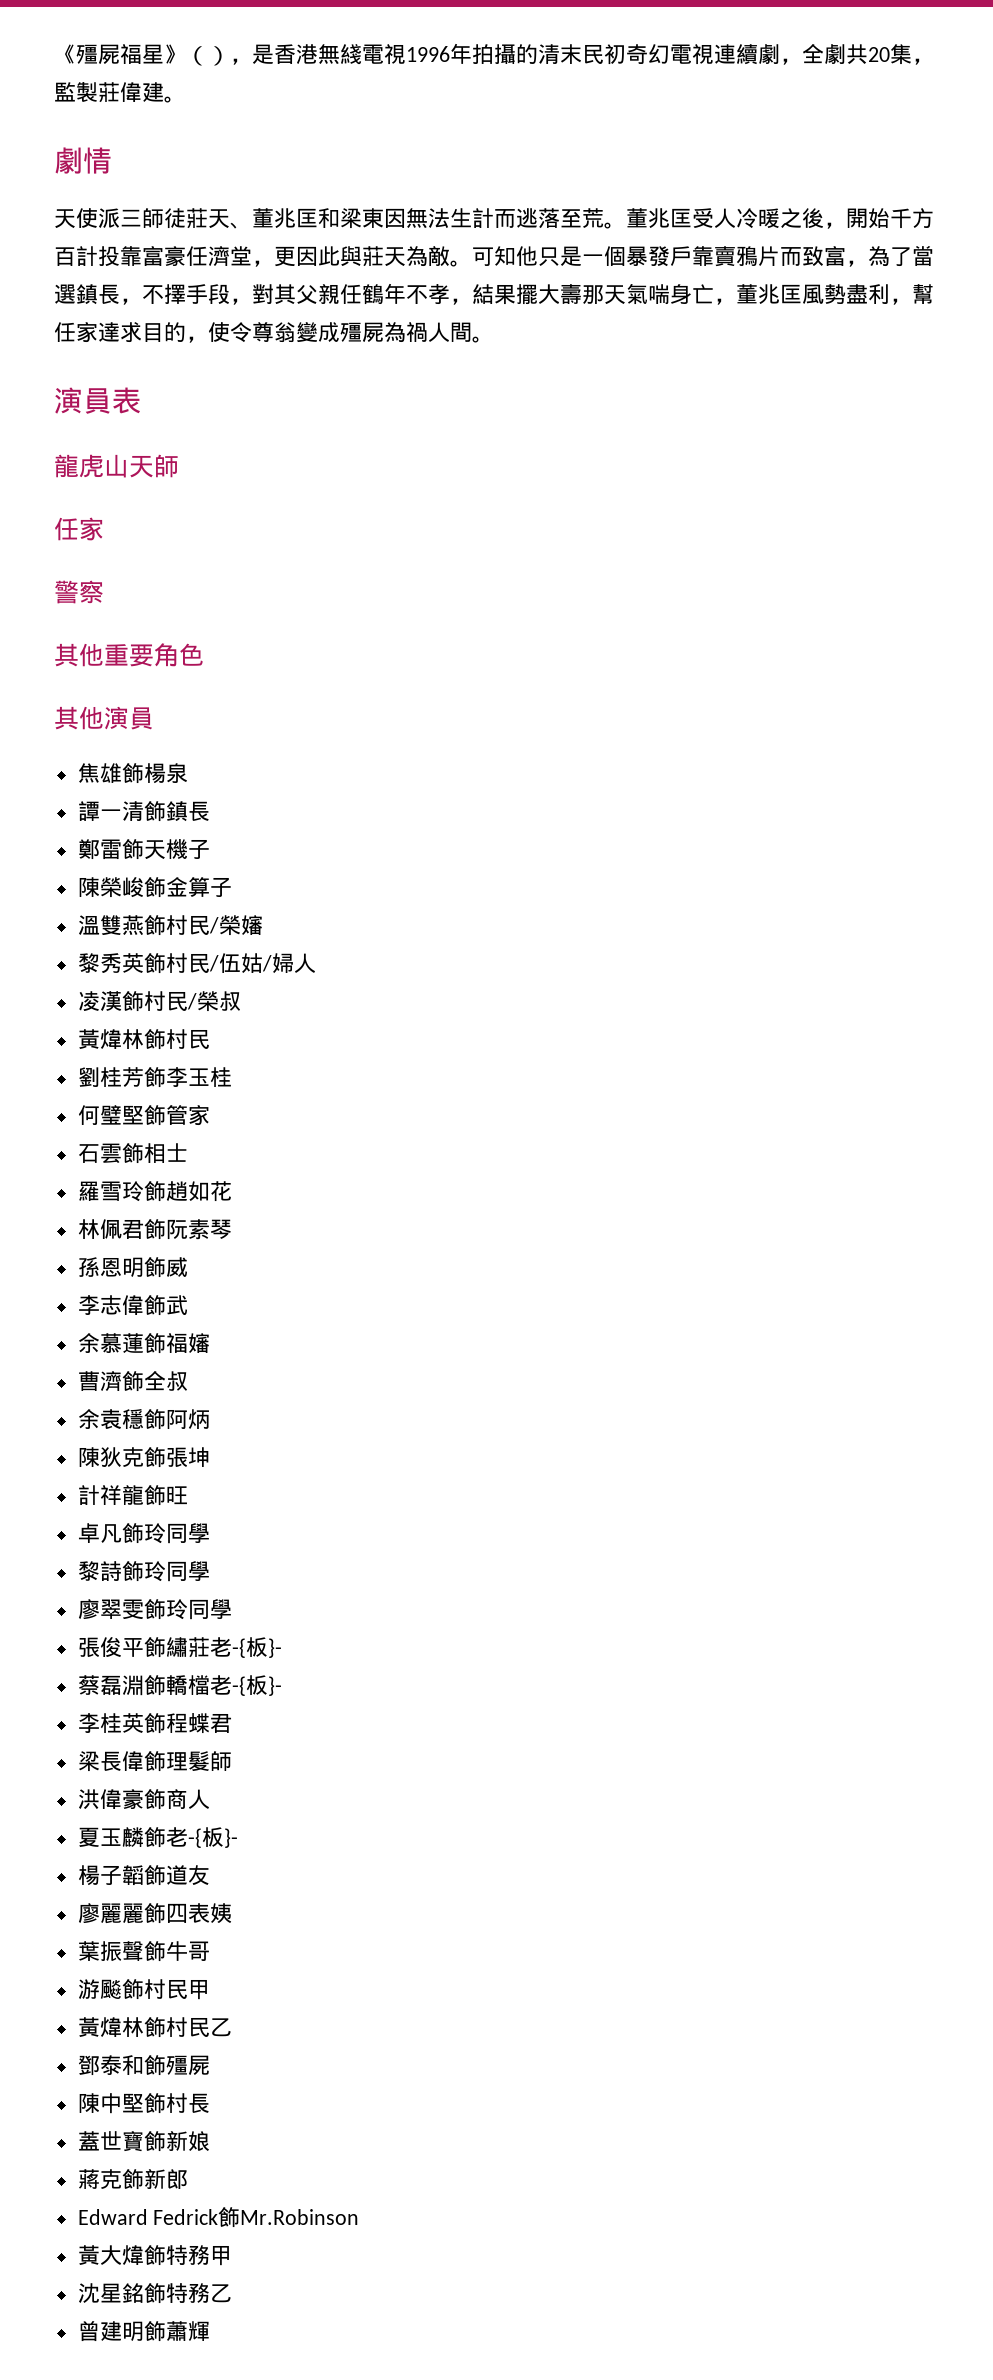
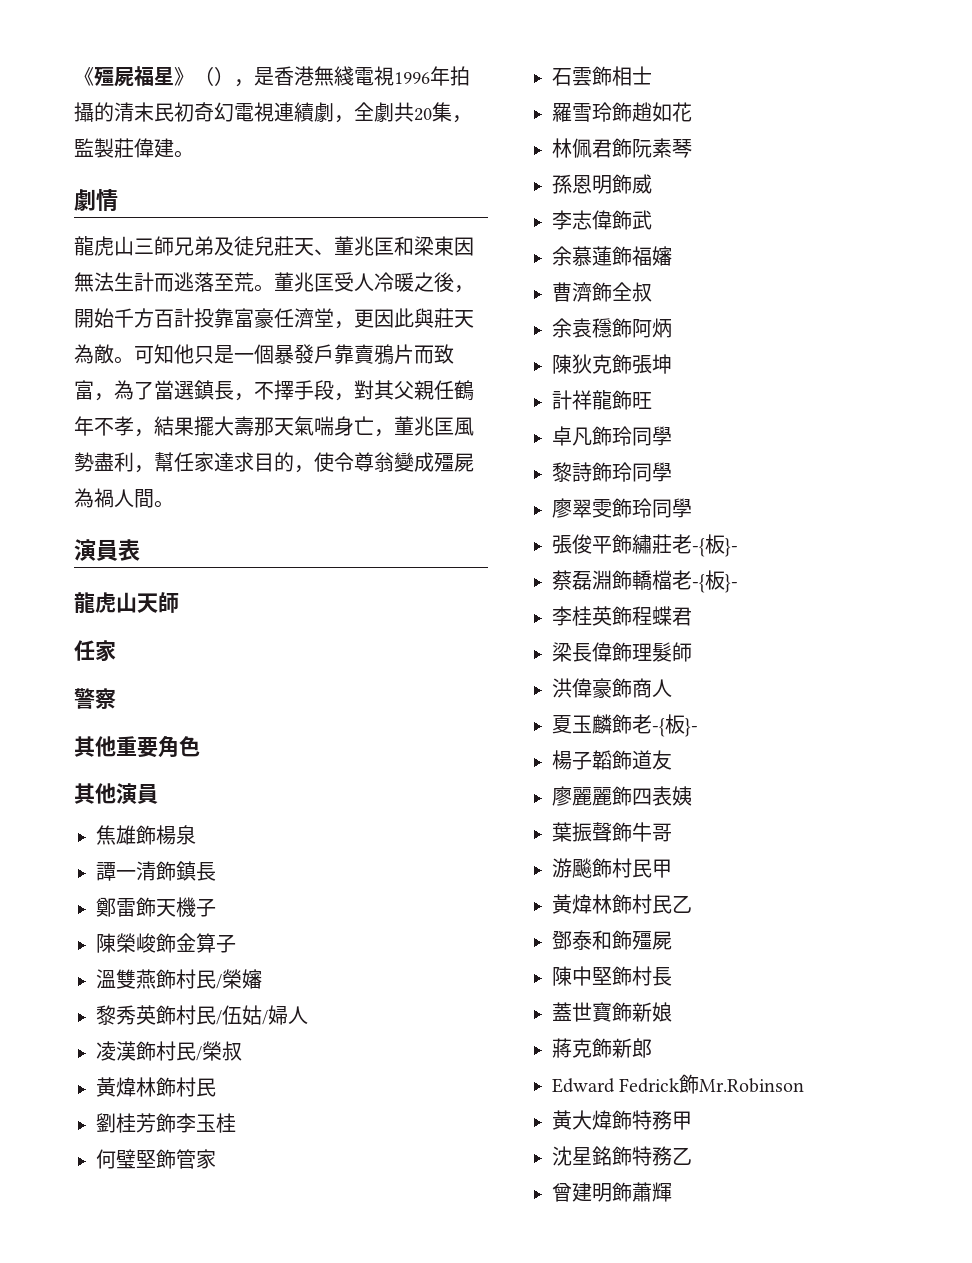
- 天使派三師徒莊天、董兆匡和梁東因無法生計而逃落至荒。
+ 龍虎山三師兄弟及徒兒莊天、董兆匡和梁東因無法生計而逃落至荒。

